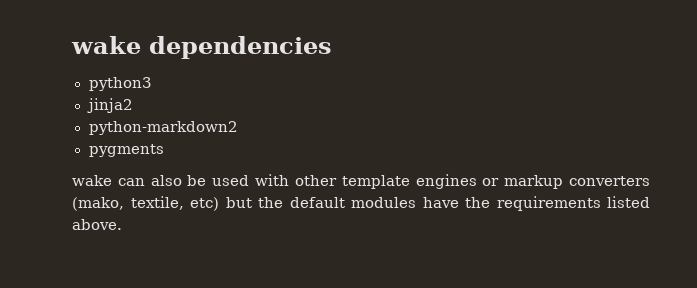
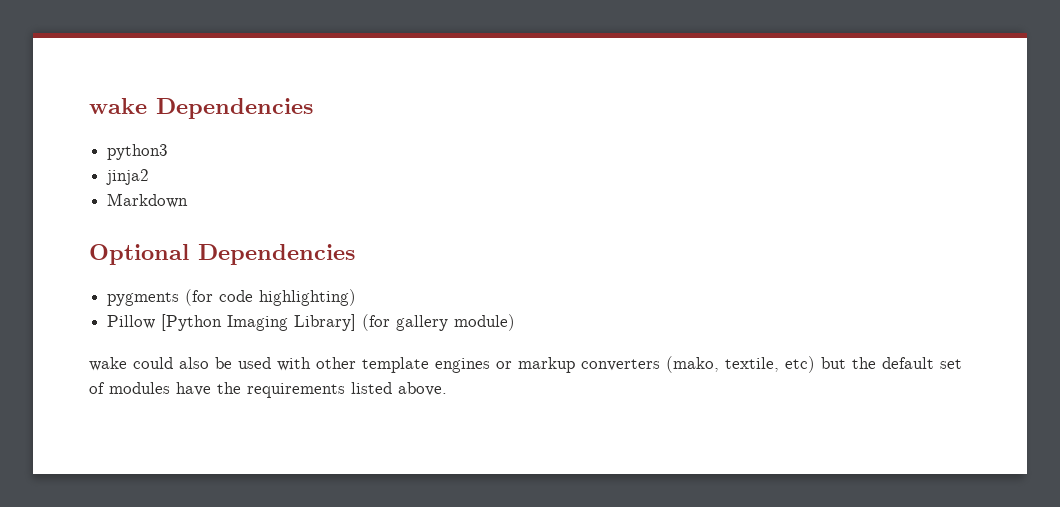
- wake dependencies
+ wake Dependencies
- python-markdown2
- pygments
- wake can also be used with other template engines or markup converters (mako, textile, etc) but the default modules have the requirements listed above.
+ Markdown
+ Optional Dependencies
+ pygments (for code highlighting)
+ Pillow [Python Imaging Library] (for gallery module)
+ wake could also be used with other template engines or markup converters (mako, textile, etc) but the default set of modules have the requirements listed above.

